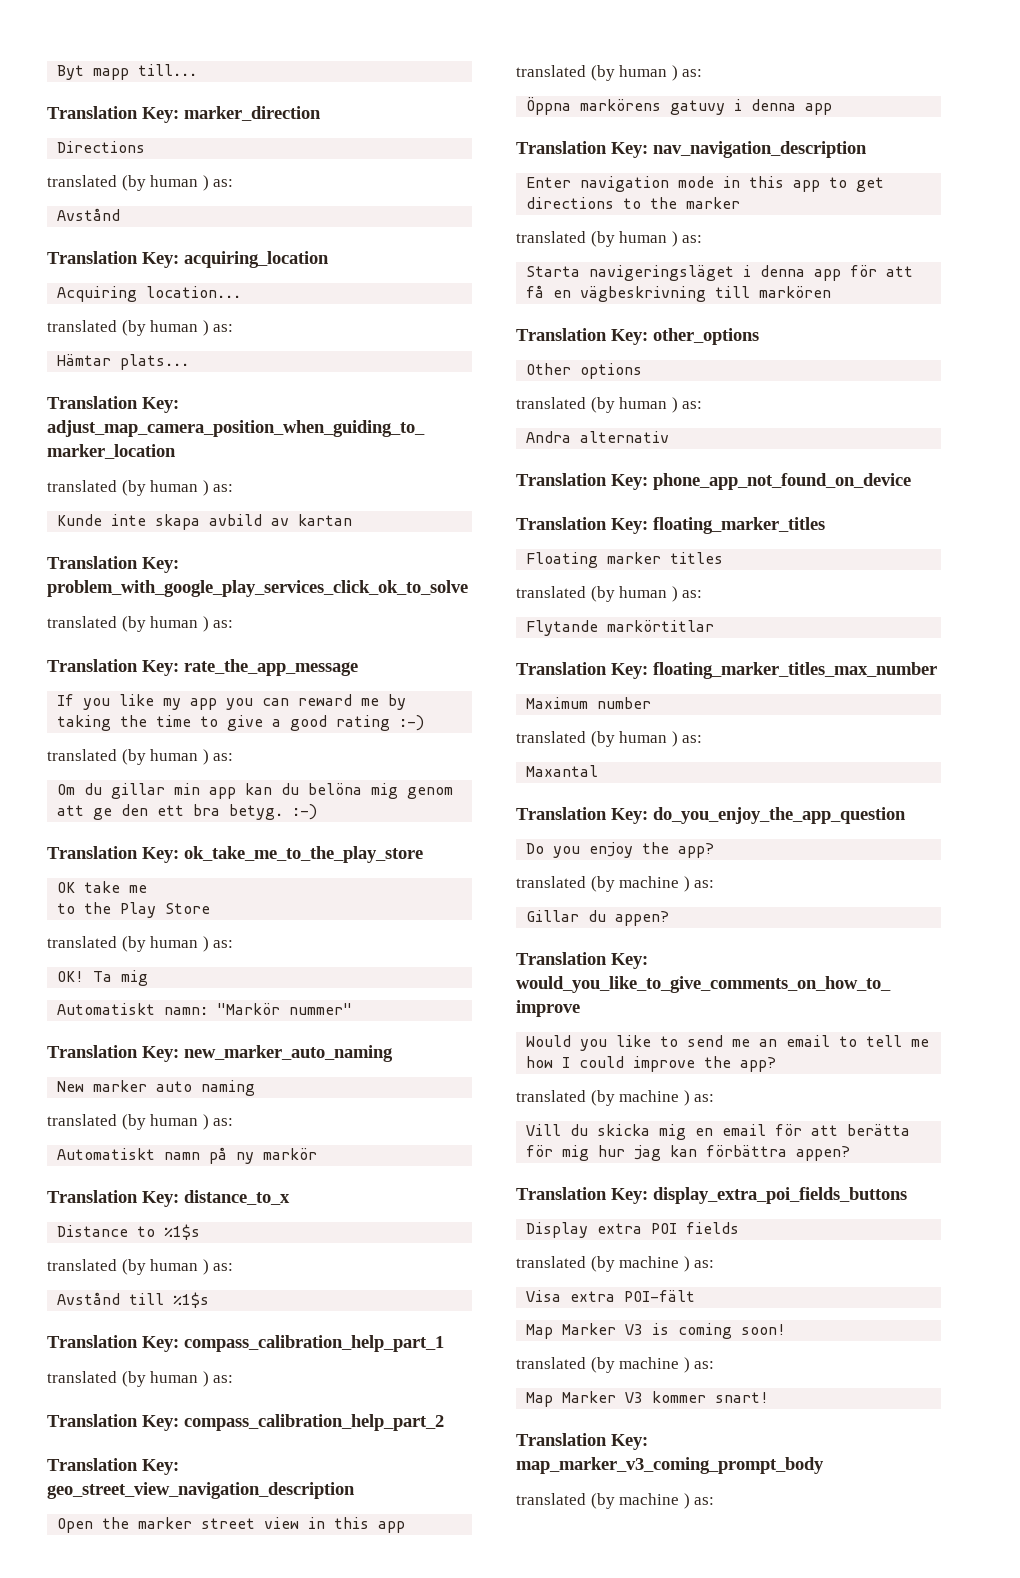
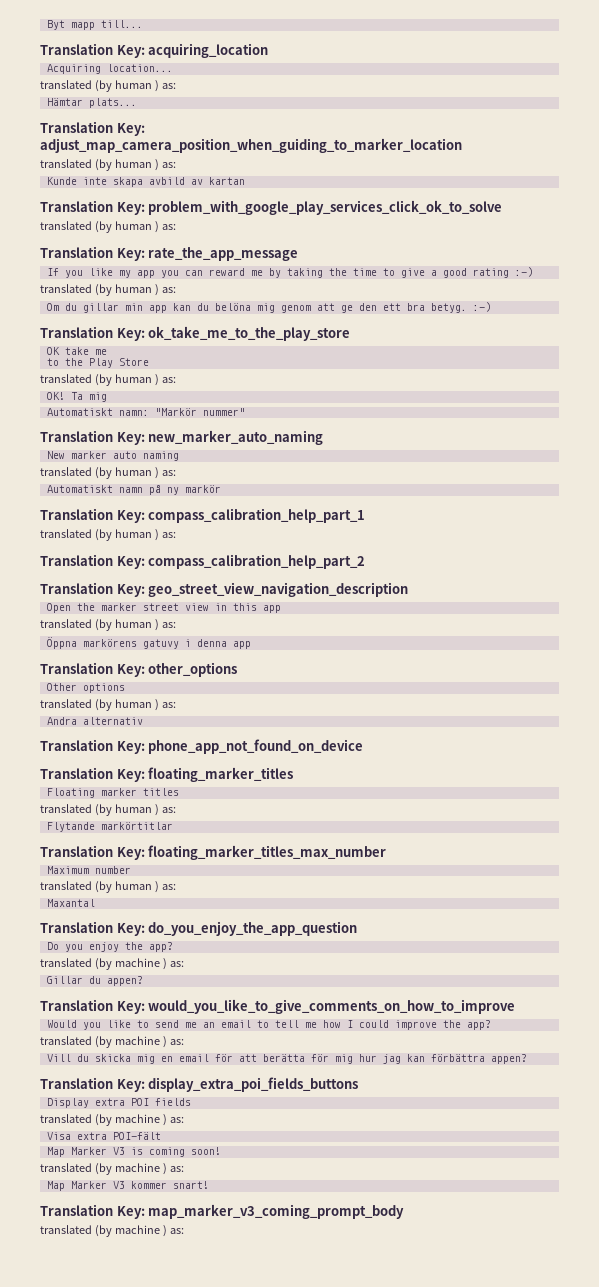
- Translation Key: marker_direction
- Directions
- translated (by human ) as:
- Avstånd
- Translation Key: distance_to_x
- Distance to %1$s
- translated (by human ) as:
- Avstånd till %1$s
- Translation Key: nav_navigation_description
- Enter navigation mode in this app to get directions to the marker
- translated (by human ) as:
- Starta navigeringsläget i denna app för att få en vägbeskrivning till markören

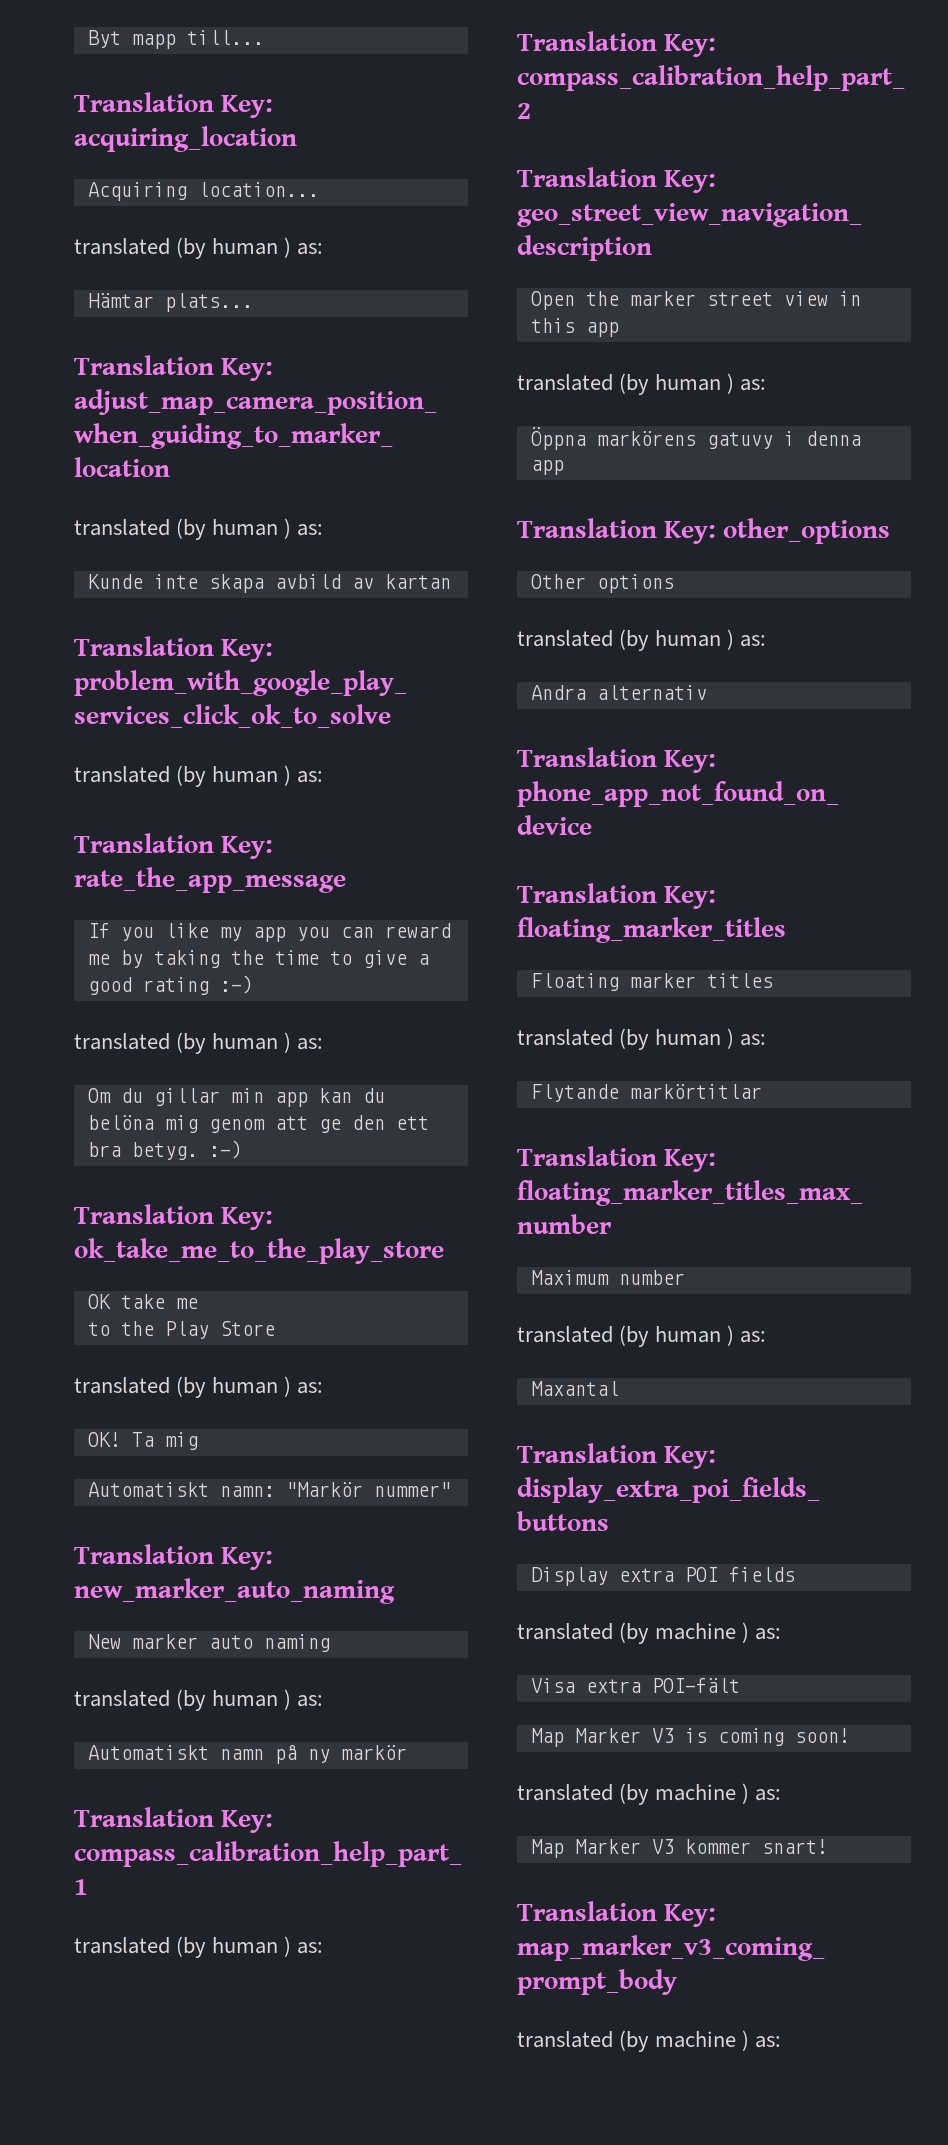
- Translation Key: do_you_enjoy_the_app_question
- Do you enjoy the app?
- translated (by machine ) as:
- Gillar du appen?
- Translation Key: would_you_like_to_give_comments_on_how_to_improve
- Would you like to send me an email to tell me how I could improve the app?
- translated (by machine ) as:
- Vill du skicka mig en email för att berätta för mig hur jag kan förbättra appen?

